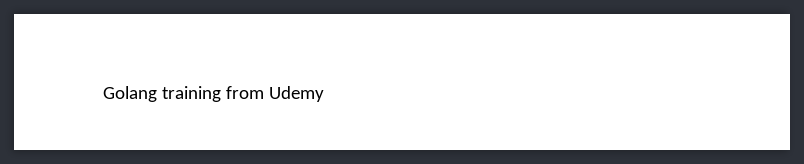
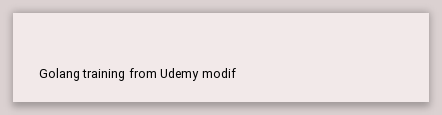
- Golang training from Udemy
+ Golang training from Udemy modif

